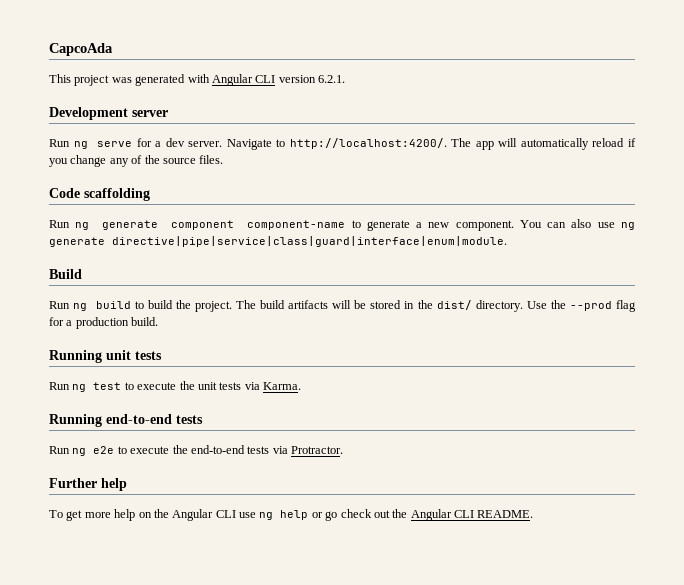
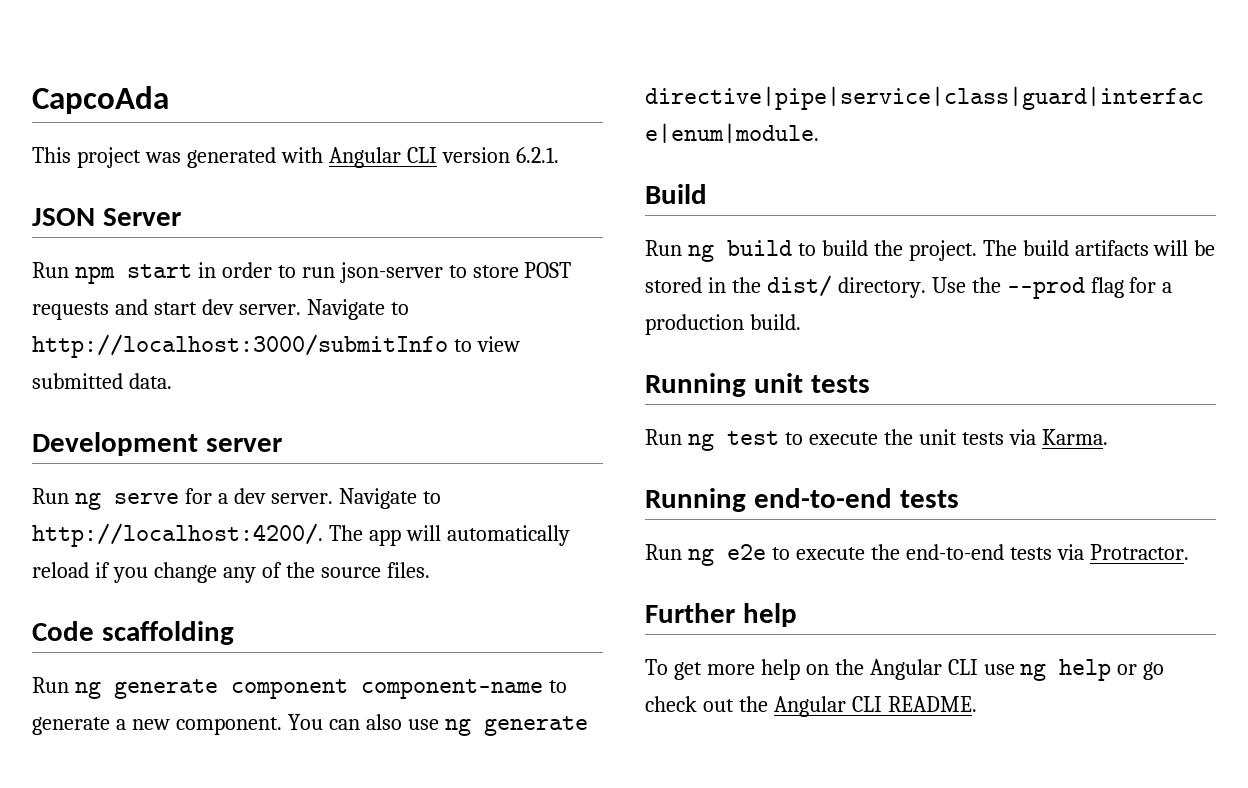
+ JSON Server
+ Run npm start in order to run json-server to store POST requests and start dev server. Navigate to http://localhost:3000/submitInfo to view submitted data.

